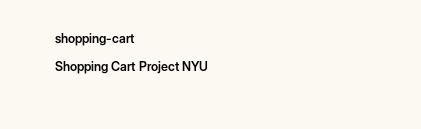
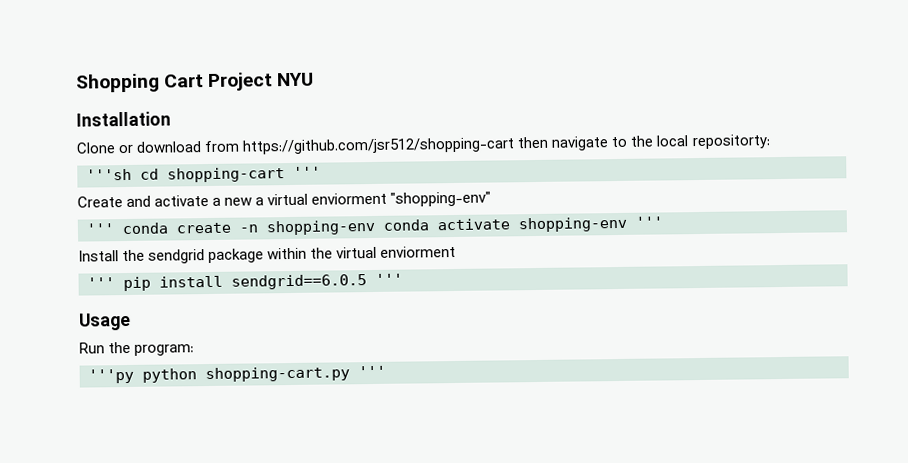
- shopping-cart
+ Installation
+ Clone or download from https://github.com/jsr512/shopping-cart then navigate to the local repositorty:
+ '''sh cd shopping-cart '''
+ Create and activate a new a virtual enviorment "shopping-env"
+ ''' conda create -n shopping-env conda activate shopping-env '''
+ Install the sendgrid package within the virtual enviorment
+ ''' pip install sendgrid==6.0.5 '''
+ Usage
+ Run the program:
+ '''py python shopping-cart.py '''

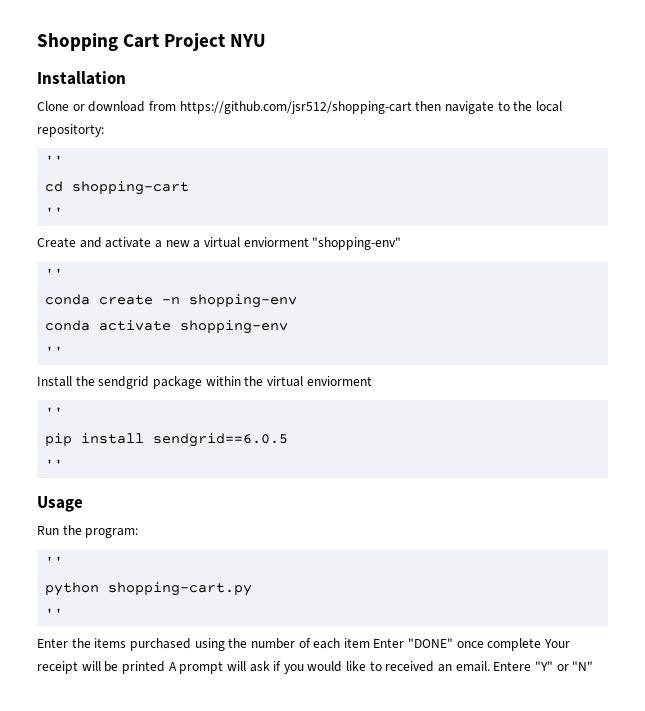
  Clone or download from https://github.com/jsr512/shopping-cart then navigate to the local repositorty:
- '''sh cd shopping-cart '''
+ ''
+ cd shopping-cart
+ ''
  Create and activate a new a virtual enviorment "shopping-env"
- ''' conda create -n shopping-env conda activate shopping-env '''
+ ''
+ conda create -n shopping-env
+ conda activate shopping-env
+ ''
  Install the sendgrid package within the virtual enviorment
- ''' pip install sendgrid==6.0.5 '''
+ ''
+ pip install sendgrid==6.0.5
+ ''
  Run the program:
- '''py python shopping-cart.py '''
+ ''
+ python shopping-cart.py
+ ''
+ Enter the items purchased using the number of each item Enter "DONE" once complete Your receipt will be printed A prompt will ask if you would like to received an email. Entere "Y" or "N"

